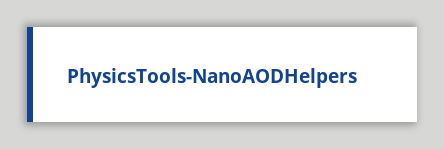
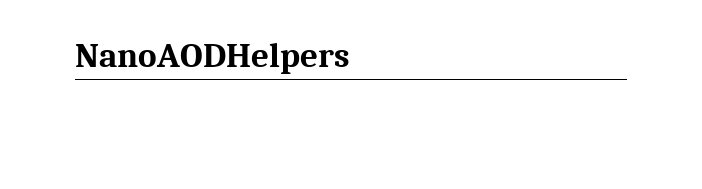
- PhysicsTools-NanoAODHelpers
+ NanoAODHelpers

